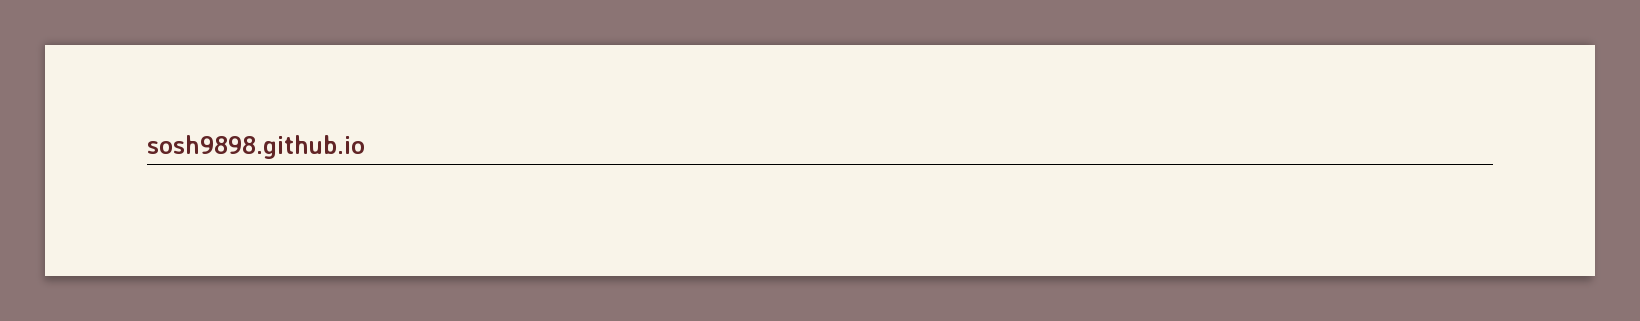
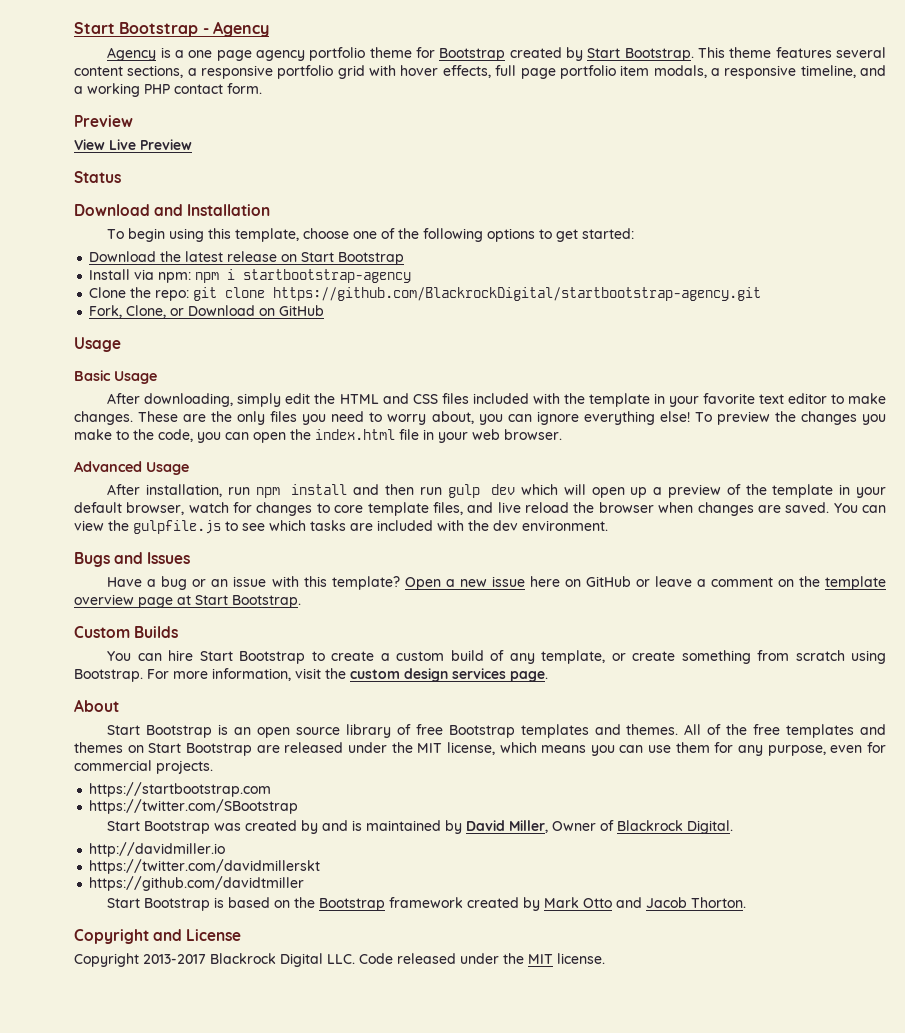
- sosh9898.github.io
+ Start Bootstrap - Agency
+ Agency is a one page agency portfolio theme for Bootstrap created by Start Bootstrap. This theme features several content sections, a responsive portfolio grid with hover effects, full page portfolio item modals, a responsive timeline, and a working PHP contact form.
+ Preview
+ View Live Preview
+ Status
+ Download and Installation
+ To begin using this template, choose one of the following options to get started:
+ Download the latest release on Start Bootstrap
+ Install via npm: npm i startbootstrap-agency
+ Clone the repo: git clone https://github.com/BlackrockDigital/startbootstrap-agency.git
+ Fork, Clone, or Download on GitHub
+ Usage
+ Basic Usage
+ After downloading, simply edit the HTML and CSS files included with the template in your favorite text editor to make changes. These are the only files you need to worry about, you can ignore everything else! To preview the changes you make to the code, you can open the index.html file in your web browser.
+ Advanced Usage
+ After installation, run npm install and then run gulp dev which will open up a preview of the template in your default browser, watch for changes to core template files, and live reload the browser when changes are saved. You can view the gulpfile.js to see which tasks are included with the dev environment.
+ Bugs and Issues
+ Have a bug or an issue with this template? Open a new issue here on GitHub or leave a comment on the template overview page at Start Bootstrap.
+ Custom Builds
+ You can hire Start Bootstrap to create a custom build of any template, or create something from scratch using Bootstrap. For more information, visit the custom design services page.
+ About
+ Start Bootstrap is an open source library of free Bootstrap templates and themes. All of the free templates and themes on Start Bootstrap are released under the MIT license, which means you can use them for any purpose, even for commercial projects.
+ https://startbootstrap.com
+ https://twitter.com/SBootstrap
+ Start Bootstrap was created by and is maintained by David Miller, Owner of Blackrock Digital.
+ http://davidmiller.io
+ https://twitter.com/davidmillerskt
+ https://github.com/davidtmiller
+ Start Bootstrap is based on the Bootstrap framework created by Mark Otto and Jacob Thorton.
+ Copyright and License
+ Copyright 2013-2017 Blackrock Digital LLC. Code released under the MIT license.

